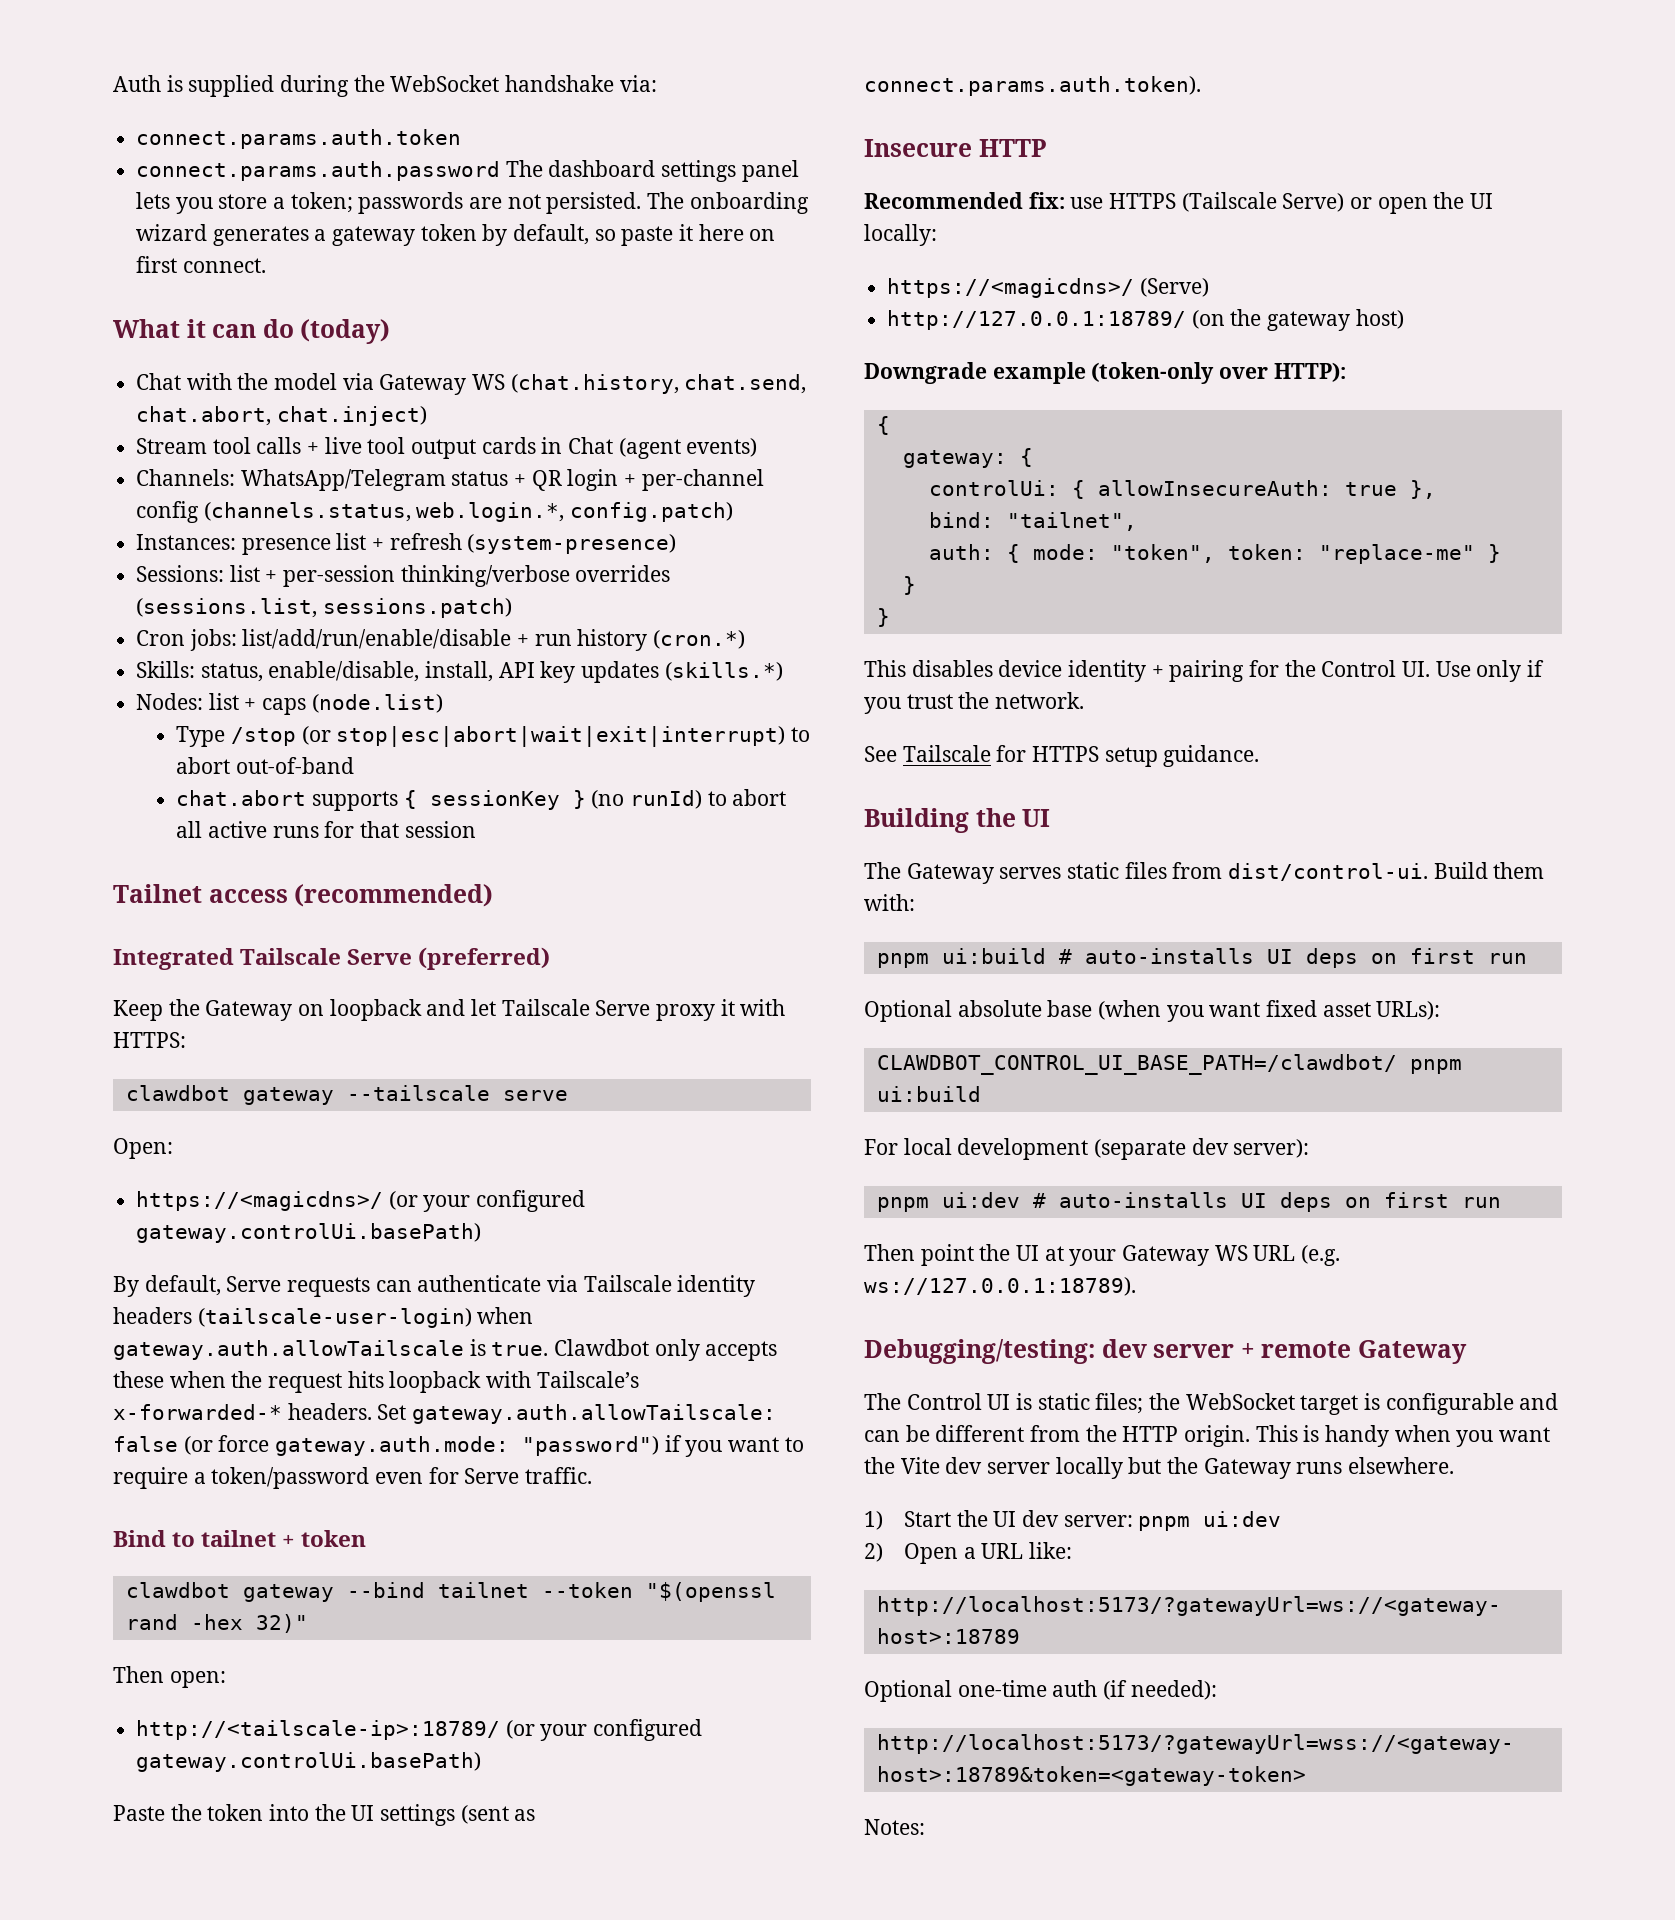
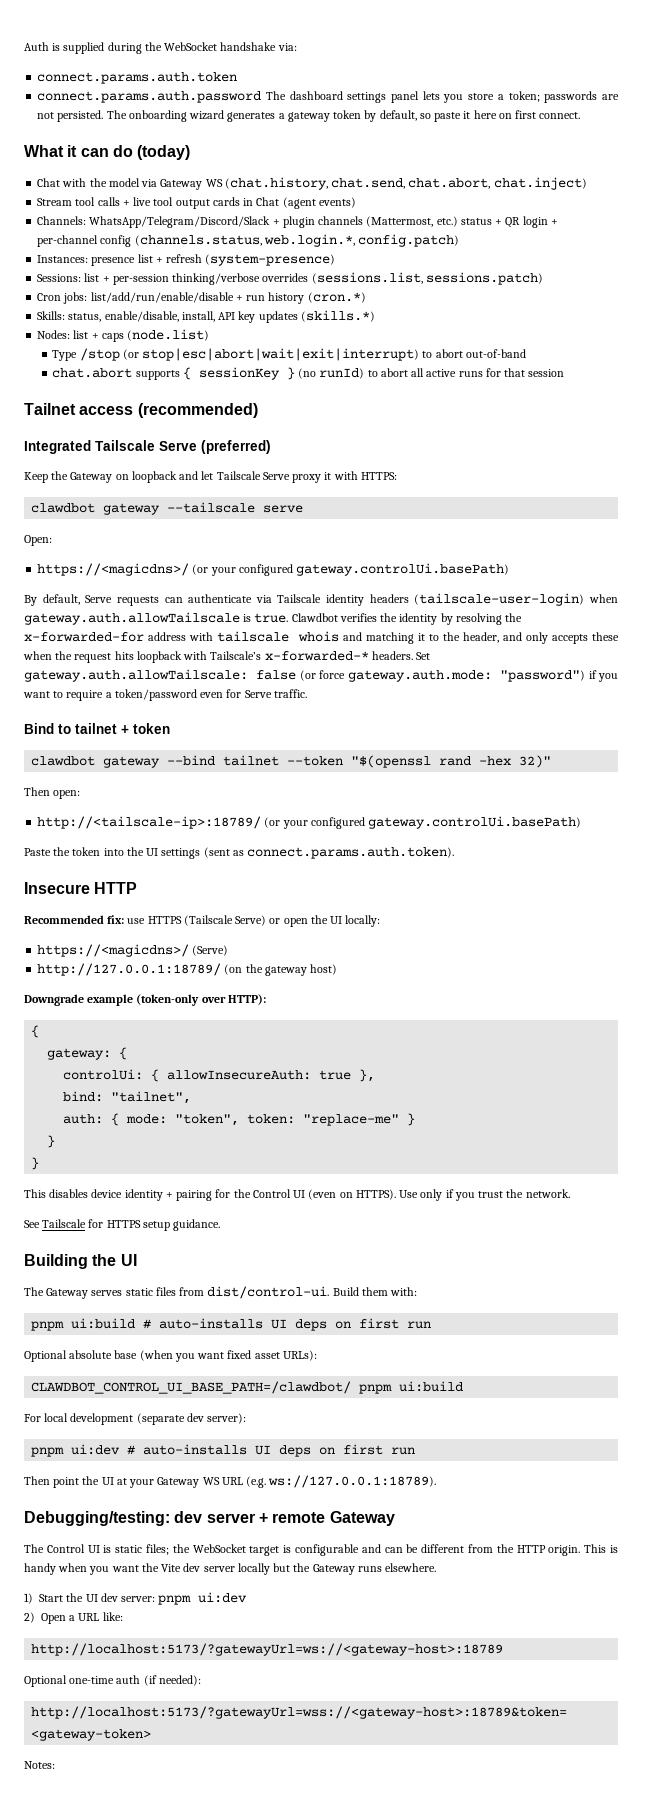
- Channels: WhatsApp/Telegram status + QR login + per-channel config (channels.status, web.login.*, config.patch)
+ Channels: WhatsApp/Telegram/Discord/Slack + plugin channels (Mattermost, etc.) status + QR login + per-channel config (channels.status, web.login.*, config.patch)
- Clawdbot only accepts these when the request hits loopback with Tailscale’s x-forwarded-* headers.
+ Clawdbot verifies the identity by resolving the x-forwarded-for address with tailscale whois and matching it to the header, and only accepts these when the request hits loopback with Tailscale’s x-forwarded-* headers.
- This disables device identity + pairing for the Control UI. Use only if you trust the network.
+ This disables device identity + pairing for the Control UI (even on HTTPS). Use only if you trust the network.

